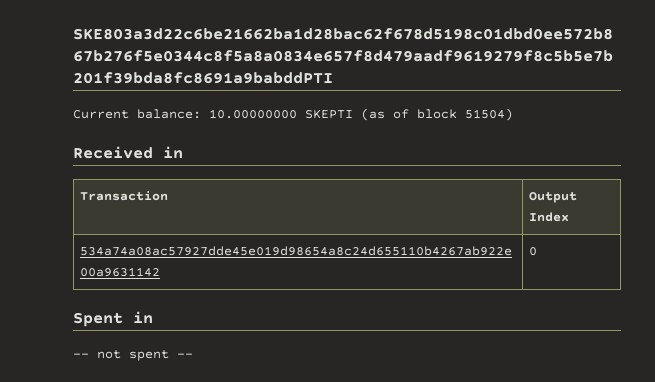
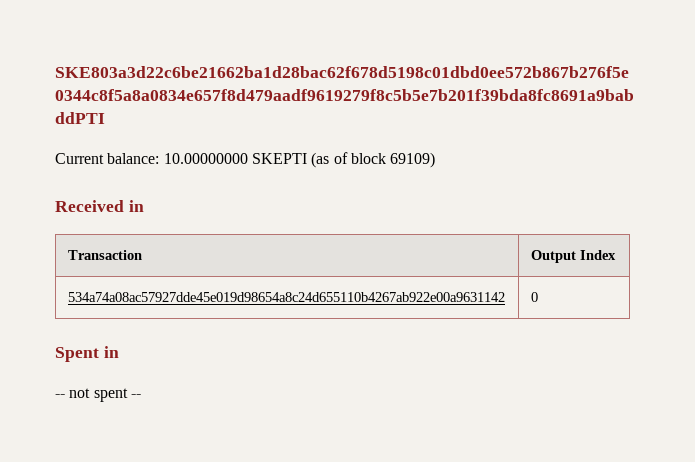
- Current balance: 10.00000000 SKEPTI (as of block 51504)
+ Current balance: 10.00000000 SKEPTI (as of block 69109)

